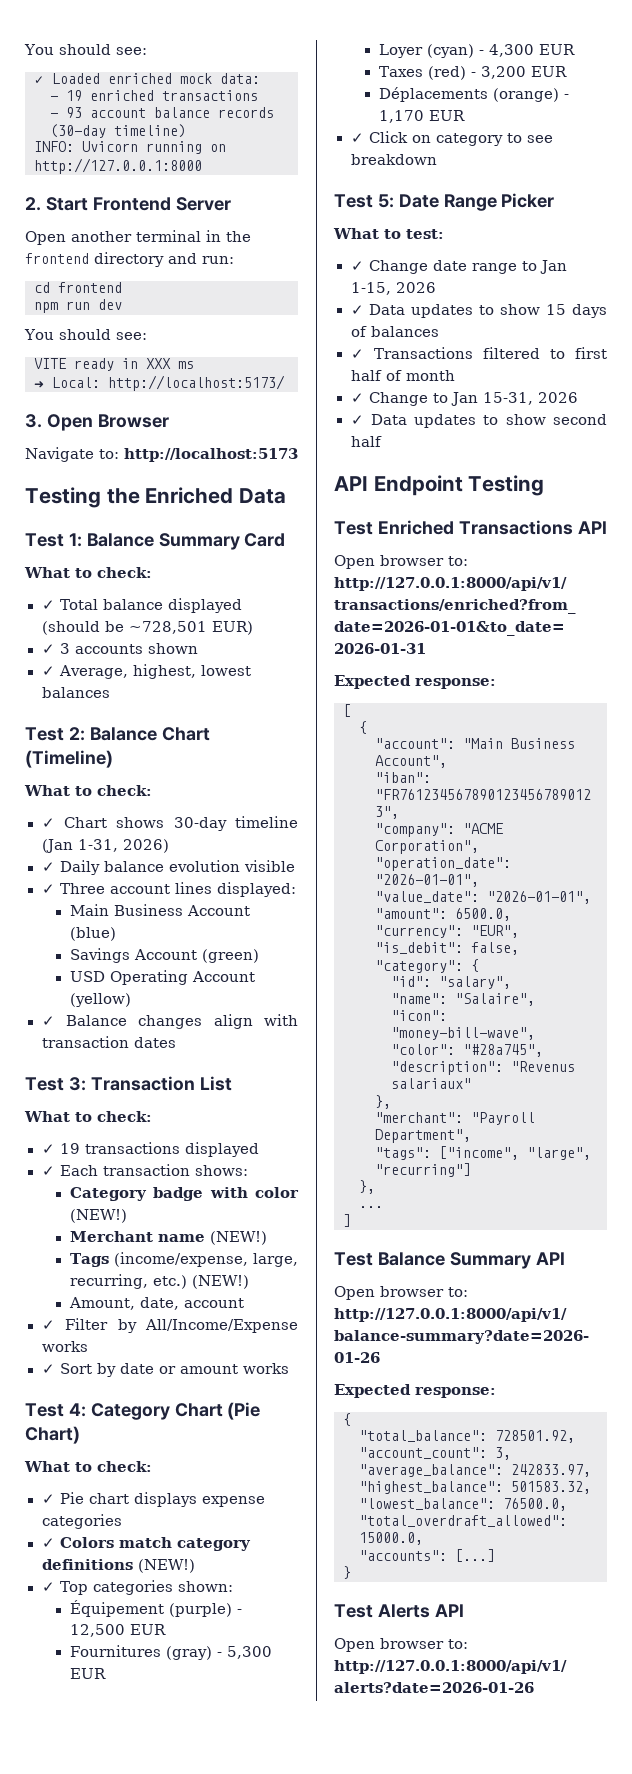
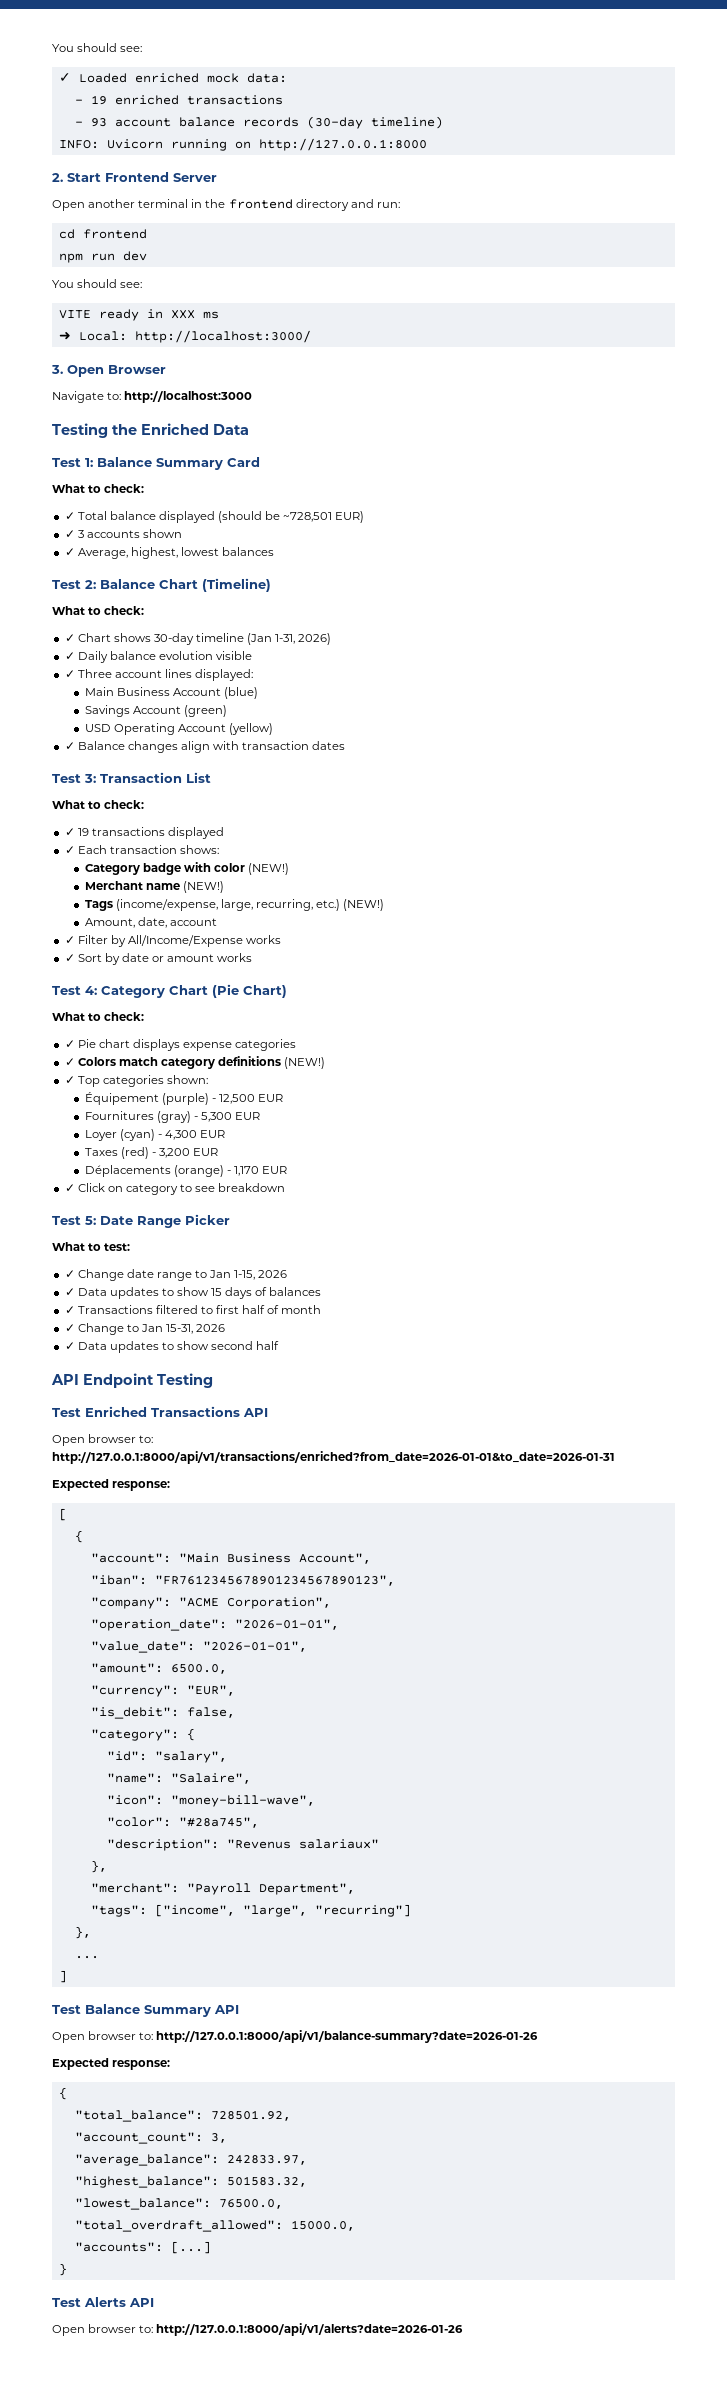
- ➜ Local: http://localhost:5173/
+ ➜ Local: http://localhost:3000/
- Navigate to: http://localhost:5173
+ Navigate to: http://localhost:3000

